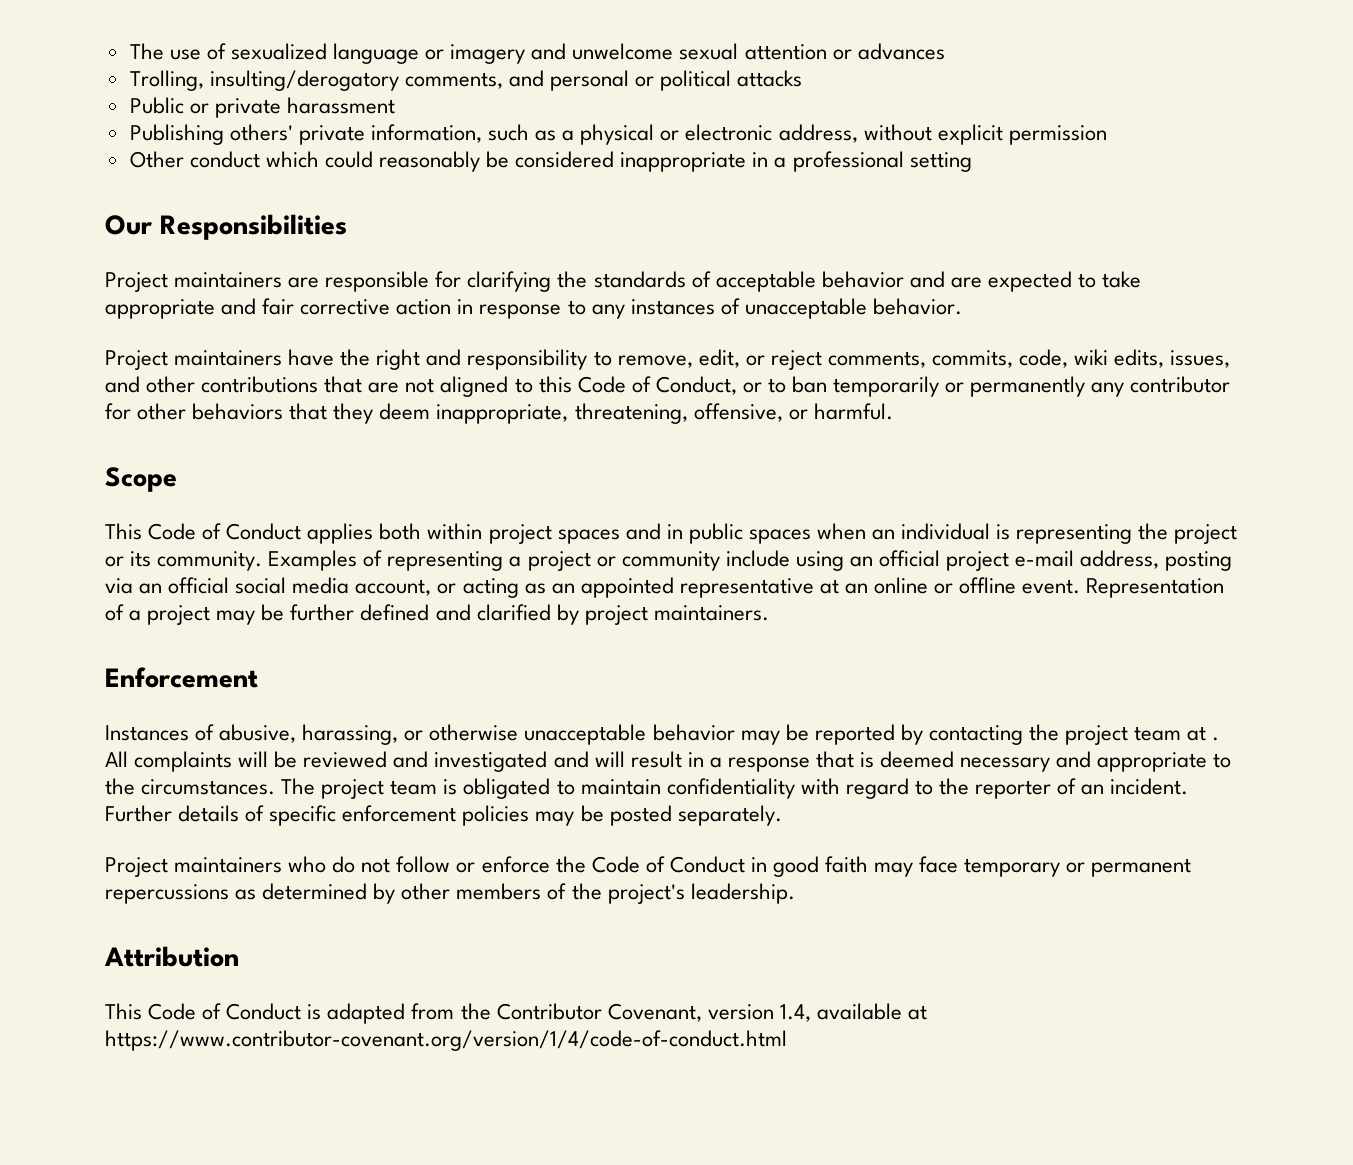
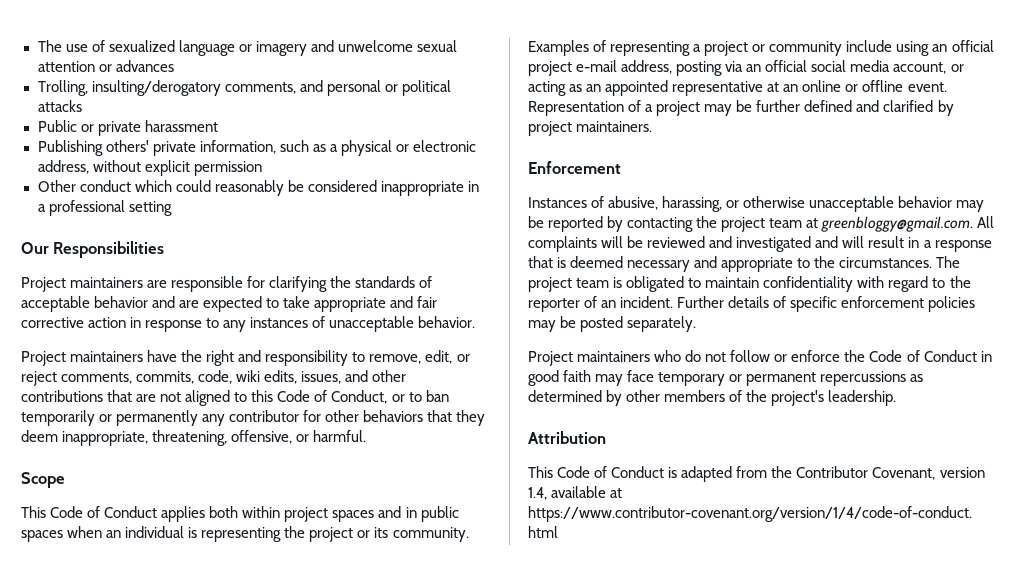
- Instances of abusive, harassing, or otherwise unacceptable behavior may be reported by contacting the project team at . All complaints will be reviewed and investigated and will result in a response that is deemed necessary and appropriate to the circumstances.
+ Instances of abusive, harassing, or otherwise unacceptable behavior may be reported by contacting the project team at greenbloggy@gmail.com. All complaints will be reviewed and investigated and will result in a response that is deemed necessary and appropriate to the circumstances.

